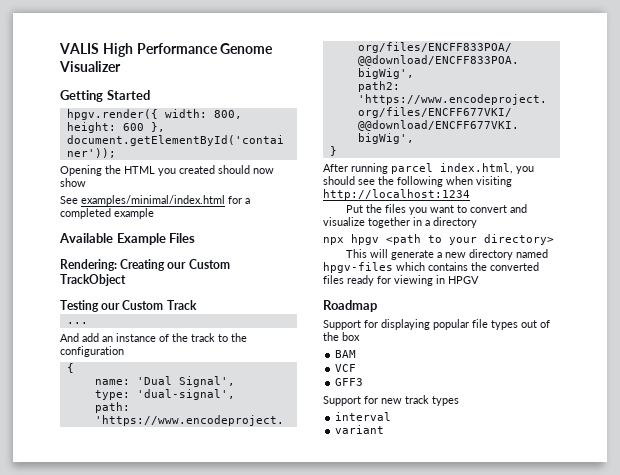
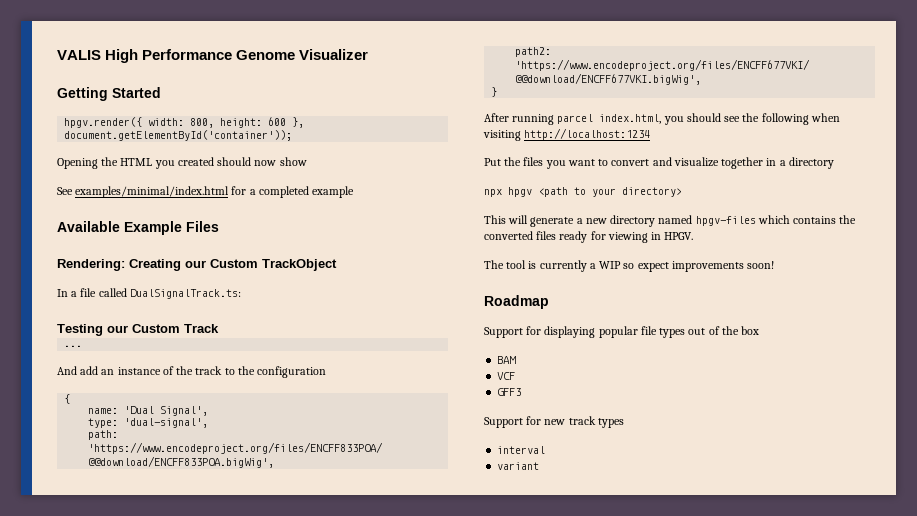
+ In a file called DualSignalTrack.ts:
- This will generate a new directory named hpgv-files which contains the converted files ready for viewing in HPGV
+ This will generate a new directory named hpgv-files which contains the converted files ready for viewing in HPGV.
+ The tool is currently a WIP so expect improvements soon!

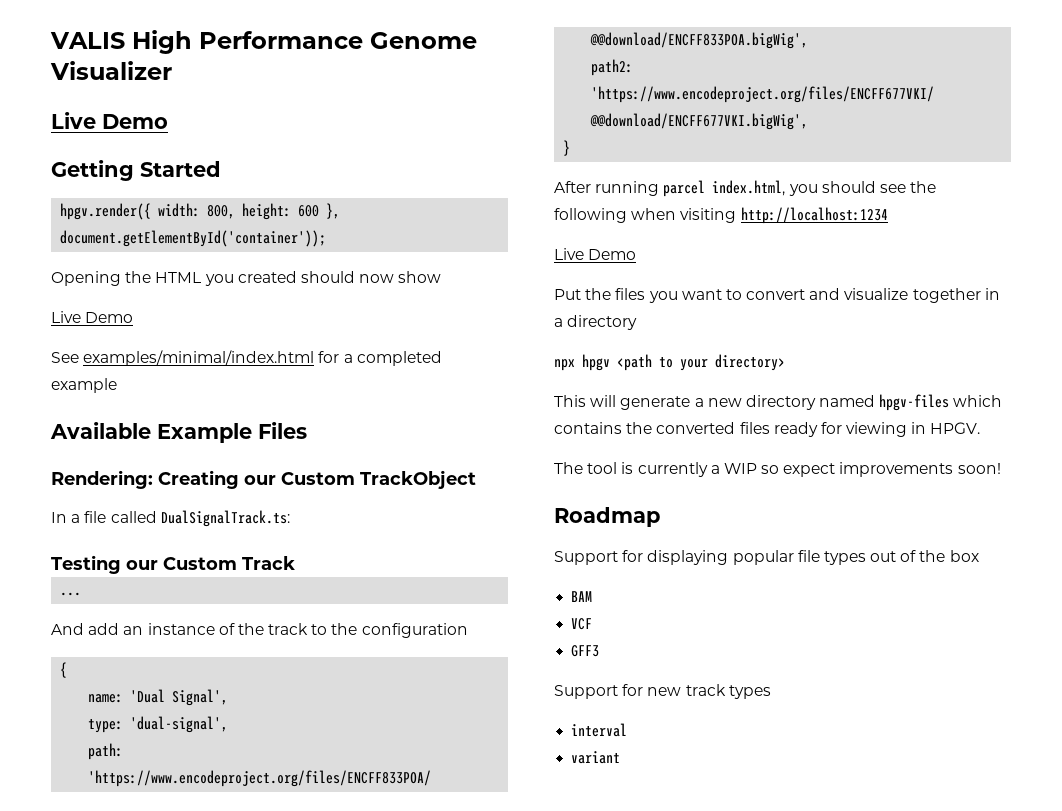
  VALIS High Performance Genome Visualizer
+ Live Demo
  Opening the HTML you created should now show
+ Live Demo
  After running parcel index.html, you should see the following when visiting http://localhost:1234
+ Live Demo

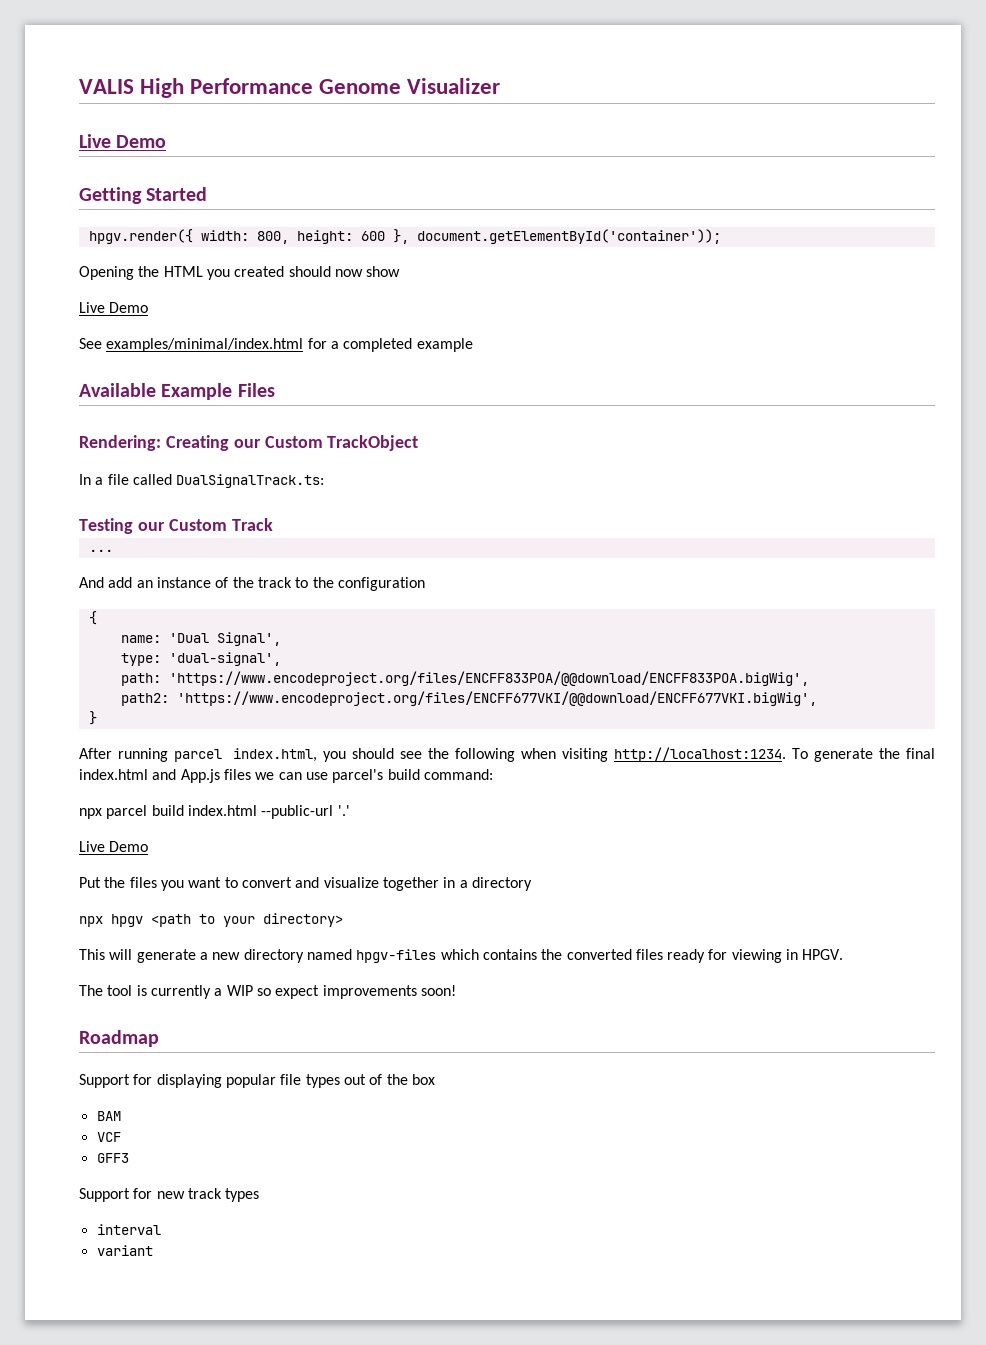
- After running parcel index.html, you should see the following when visiting http://localhost:1234
+ After running parcel index.html, you should see the following when visiting http://localhost:1234. To generate the final index.html and App.js files we can use parcel's build command:
+ npx parcel build index.html --public-url '.'

